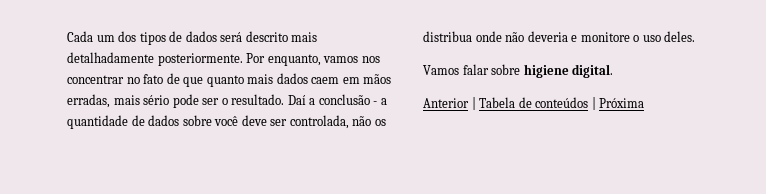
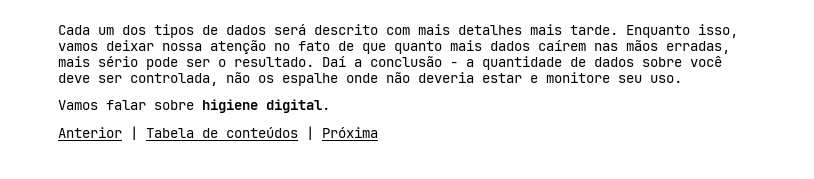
- Cada um dos tipos de dados será descrito mais detalhadamente posteriormente. Por enquanto, vamos nos concentrar no fato de que quanto mais dados caem em mãos erradas, mais sério pode ser o resultado.
+ Cada um dos tipos de dados será descrito com mais detalhes mais tarde. Enquanto isso, vamos deixar nossa atenção no fato de que quanto mais dados caírem nas mãos erradas, mais sério pode ser o resultado.
- Daí a conclusão - a quantidade de dados sobre você deve ser controlada, não os distribua onde não deveria e monitore o uso deles.
+ Daí a conclusão - a quantidade de dados sobre você deve ser controlada, não os espalhe onde não deveria estar e monitore seu uso.

